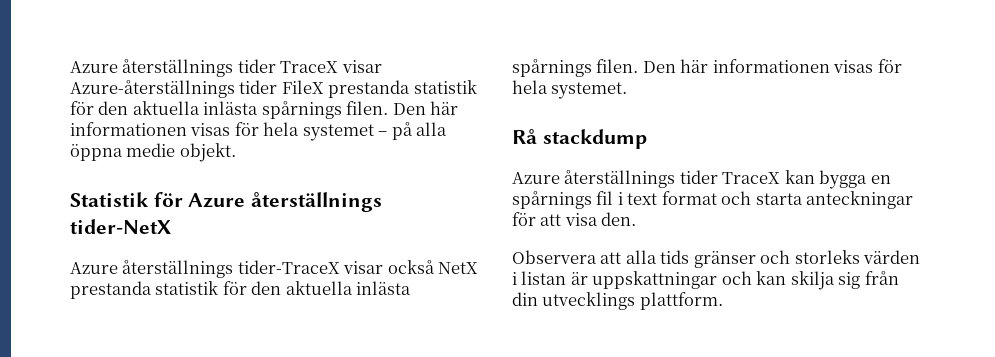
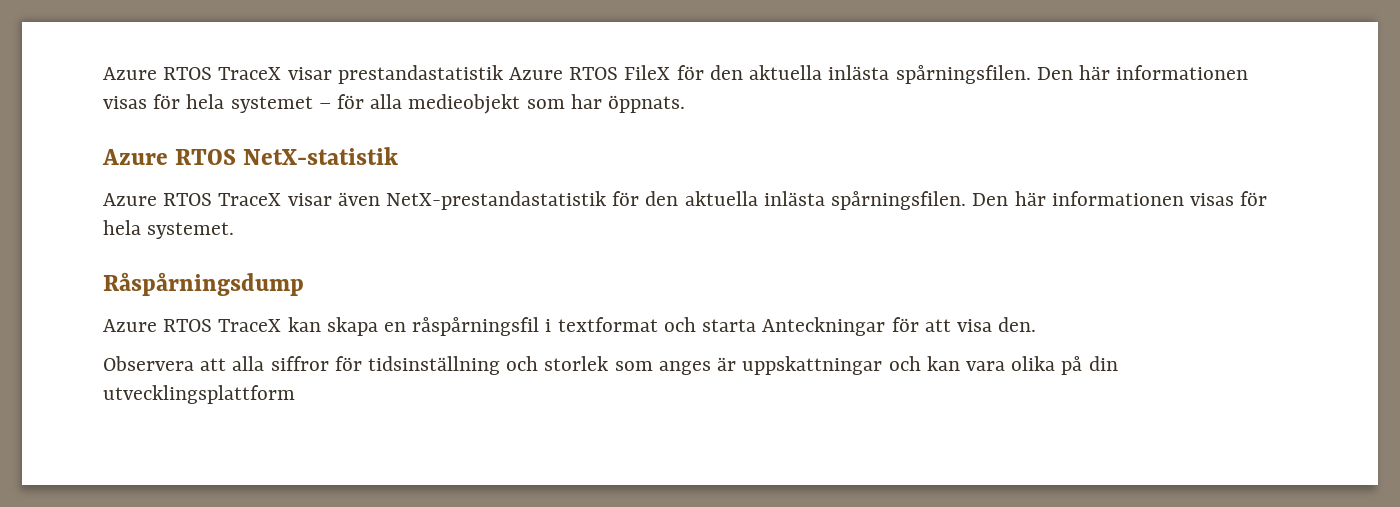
- Azure återställnings tider TraceX visar Azure-återställnings tider FileX prestanda statistik för den aktuella inlästa spårnings filen.
+ Azure RTOS TraceX visar prestandastatistik Azure RTOS FileX för den aktuella inlästa spårningsfilen.
- Den här informationen visas för hela systemet – på alla öppna medie objekt.
- Statistik för Azure återställnings tider-NetX
- Azure återställnings tider-TraceX visar också NetX prestanda statistik för den aktuella inlästa spårnings filen.
+ Den här informationen visas för hela systemet – för alla medieobjekt som har öppnats.
+ Azure RTOS NetX-statistik
+ Azure RTOS TraceX visar även NetX-prestandastatistik för den aktuella inlästa spårningsfilen.
- Rå stackdump
- Azure återställnings tider TraceX kan bygga en spårnings fil i text format och starta anteckningar för att visa den.
+ Råspårningsdump
+ Azure RTOS TraceX kan skapa en råspårningsfil i textformat och starta Anteckningar för att visa den.
- Observera att alla tids gränser och storleks värden i listan är uppskattningar och kan skilja sig från din utvecklings plattform.
+ Observera att alla siffror för tidsinställning och storlek som anges är uppskattningar och kan vara olika på din utvecklingsplattform

